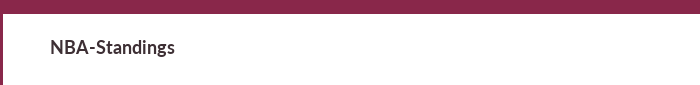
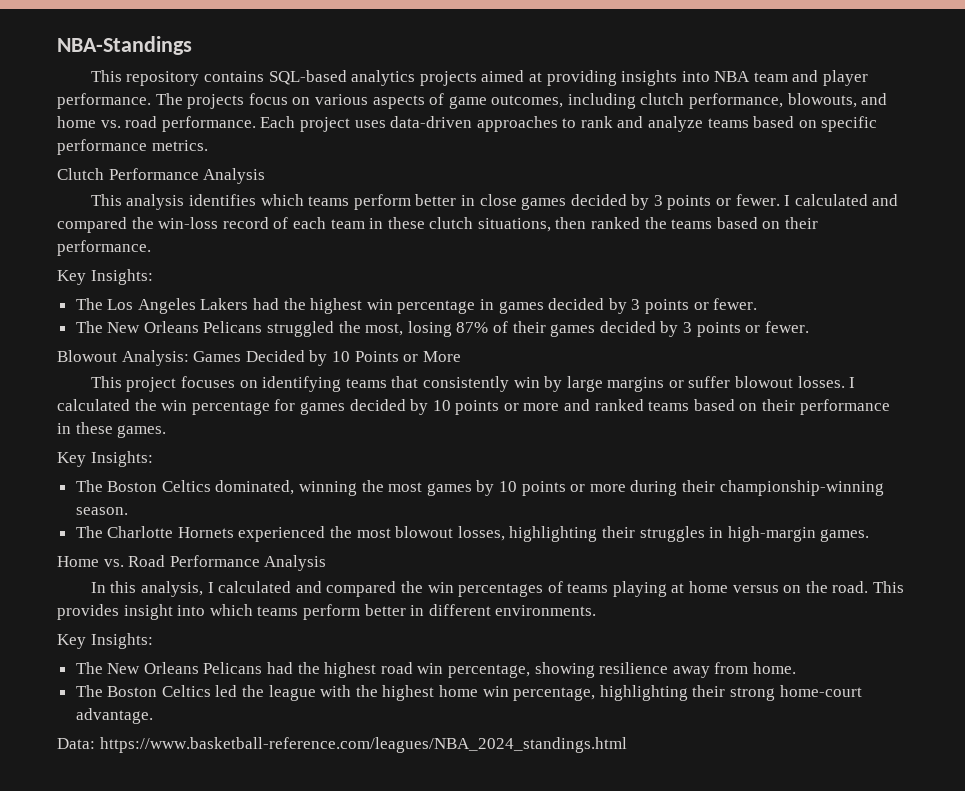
+ This repository contains SQL-based analytics projects aimed at providing insights into NBA team and player performance. The projects focus on various aspects of game outcomes, including clutch performance, blowouts, and home vs. road performance. Each project uses data-driven approaches to rank and analyze teams based on specific performance metrics.
+ Clutch Performance Analysis
+ This analysis identifies which teams perform better in close games decided by 3 points or fewer. I calculated and compared the win-loss record of each team in these clutch situations, then ranked the teams based on their performance.
+ Key Insights:
+ The Los Angeles Lakers had the highest win percentage in games decided by 3 points or fewer.
+ The New Orleans Pelicans struggled the most, losing 87% of their games decided by 3 points or fewer.
+ Blowout Analysis: Games Decided by 10 Points or More
+ This project focuses on identifying teams that consistently win by large margins or suffer blowout losses. I calculated the win percentage for games decided by 10 points or more and ranked teams based on their performance in these games.
+ Key Insights:
+ The Boston Celtics dominated, winning the most games by 10 points or more during their championship-winning season.
+ The Charlotte Hornets experienced the most blowout losses, highlighting their struggles in high-margin games.
+ Home vs. Road Performance Analysis
+ In this analysis, I calculated and compared the win percentages of teams playing at home versus on the road. This provides insight into which teams perform better in different environments.
+ Key Insights:
+ The New Orleans Pelicans had the highest road win percentage, showing resilience away from home.
+ The Boston Celtics led the league with the highest home win percentage, highlighting their strong home-court advantage.
+ Data: https://www.basketball-reference.com/leagues/NBA_2024_standings.html

